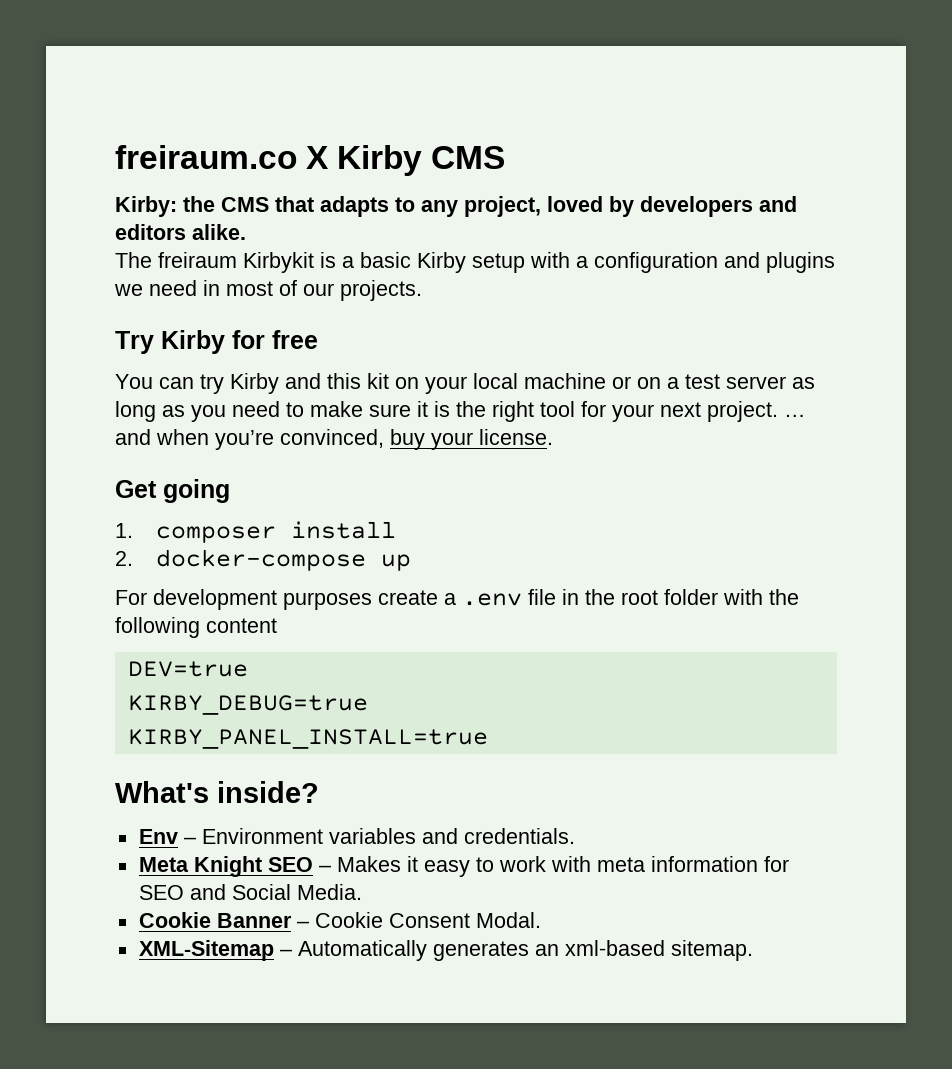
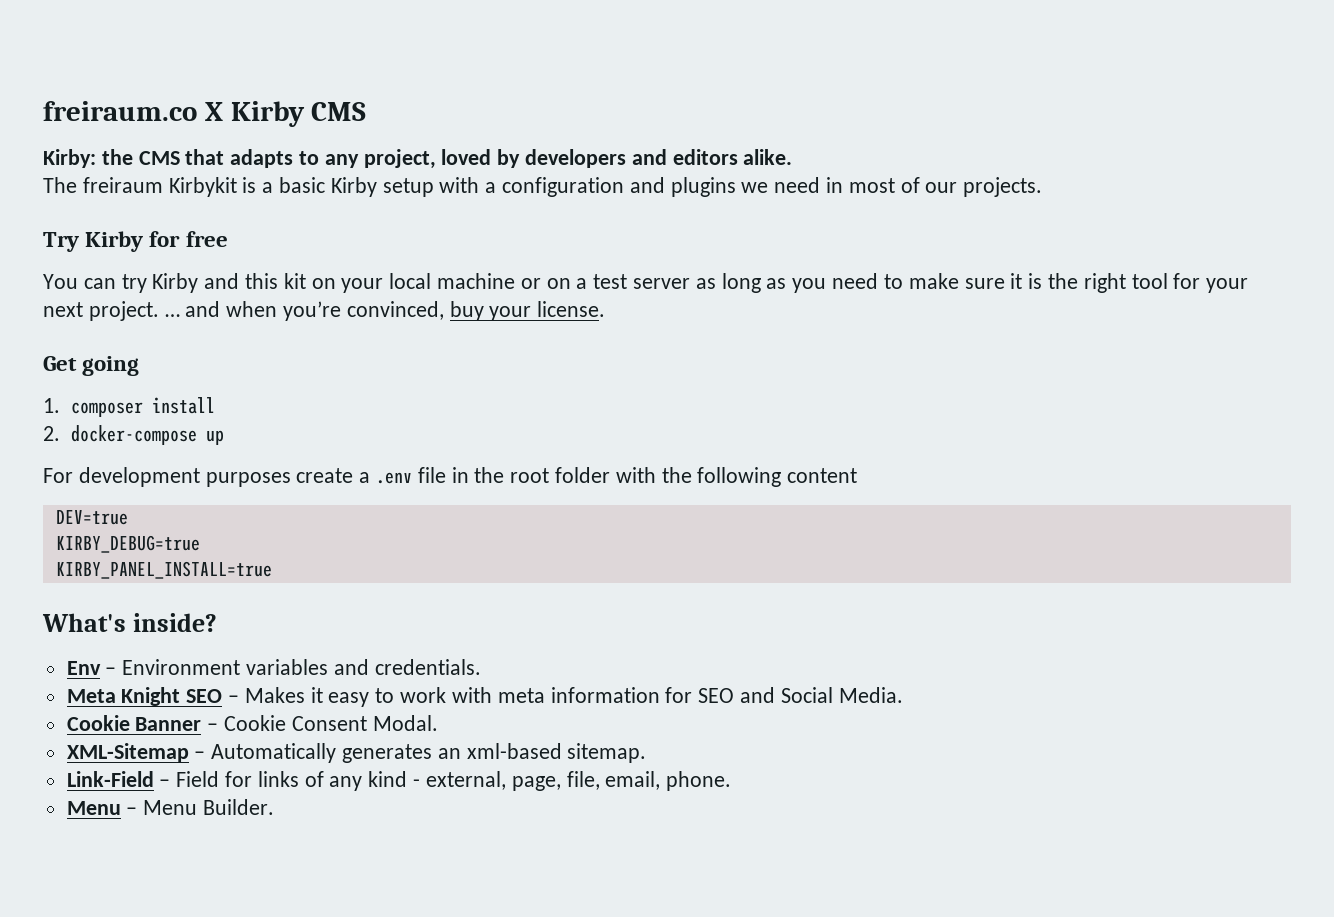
+ Link-Field – Field for links of any kind - external, page, file, email, phone.
+ Menu – Menu Builder.

